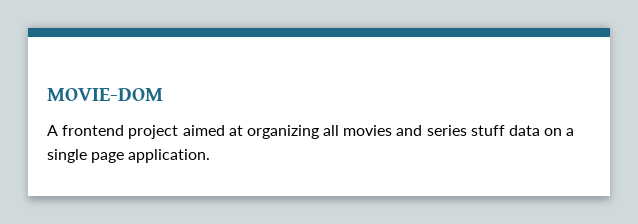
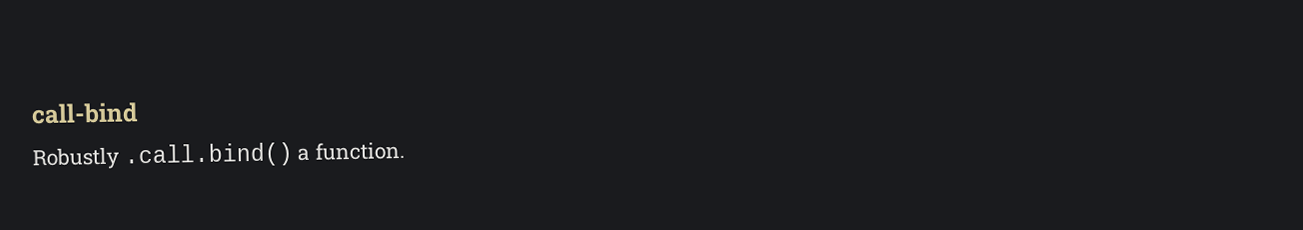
- MOVIE-DOM
- A frontend project aimed at organizing all movies and series stuff data on a single page application.
+ call-bind
+ Robustly .call.bind() a function.

